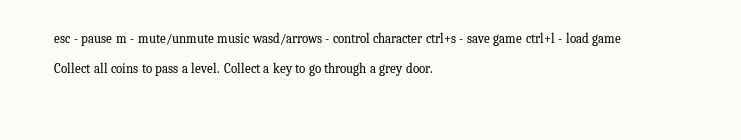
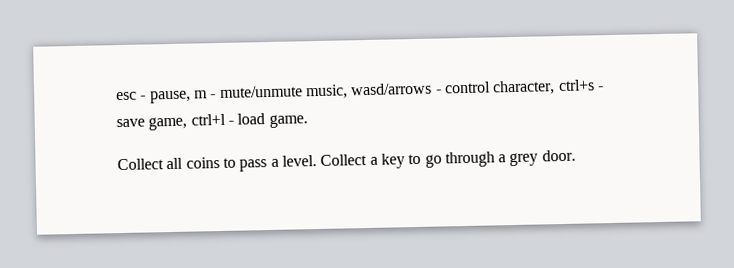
- esc - pause m - mute/unmute music wasd/arrows - control character ctrl+s - save game ctrl+l - load game
+ esc - pause, m - mute/unmute music, wasd/arrows - control character, ctrl+s - save game, ctrl+l - load game.

